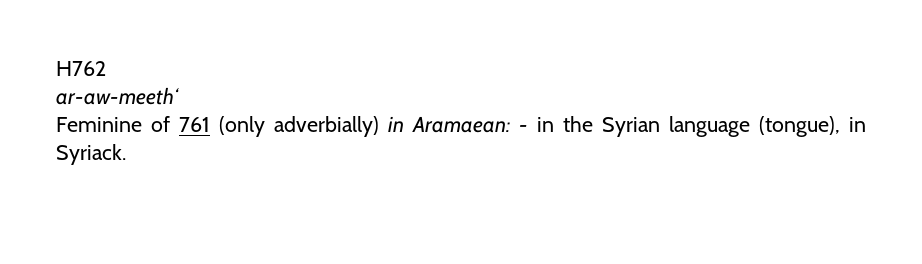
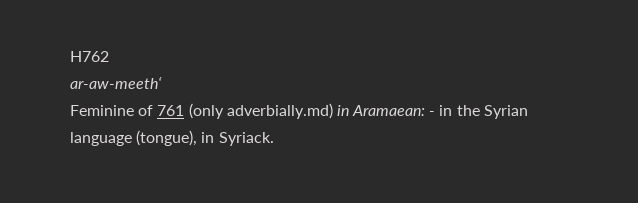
- Feminine of 761 (only adverbially) in Aramaean: - in the Syrian language (tongue), in Syriack.
+ Feminine of 761 (only adverbially.md) in Aramaean: - in the Syrian language (tongue), in Syriack.

